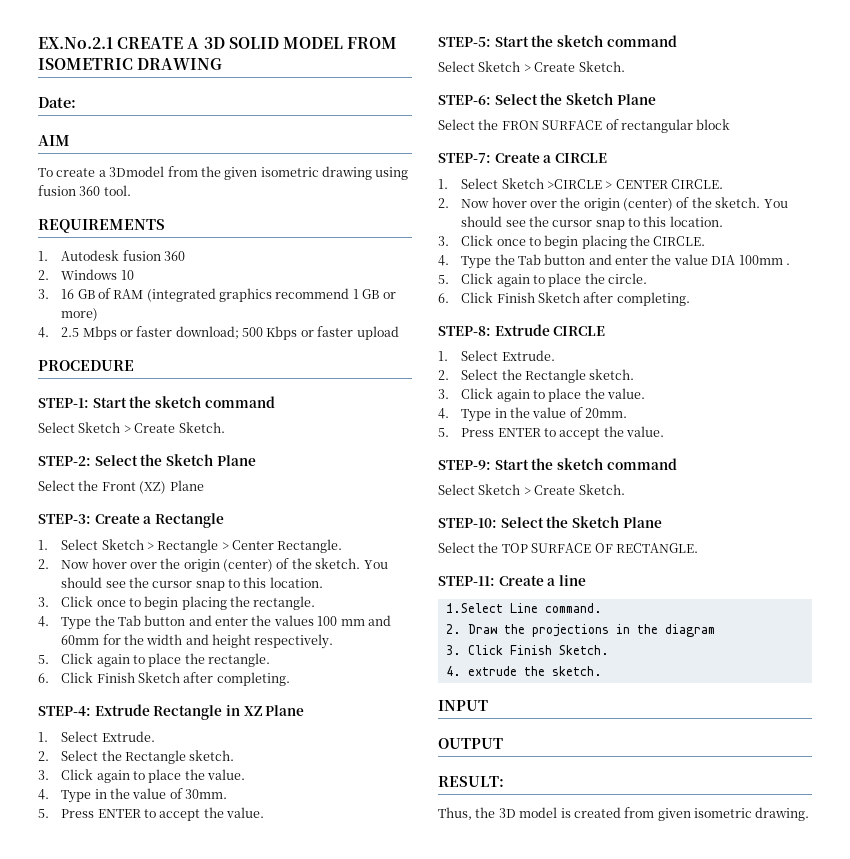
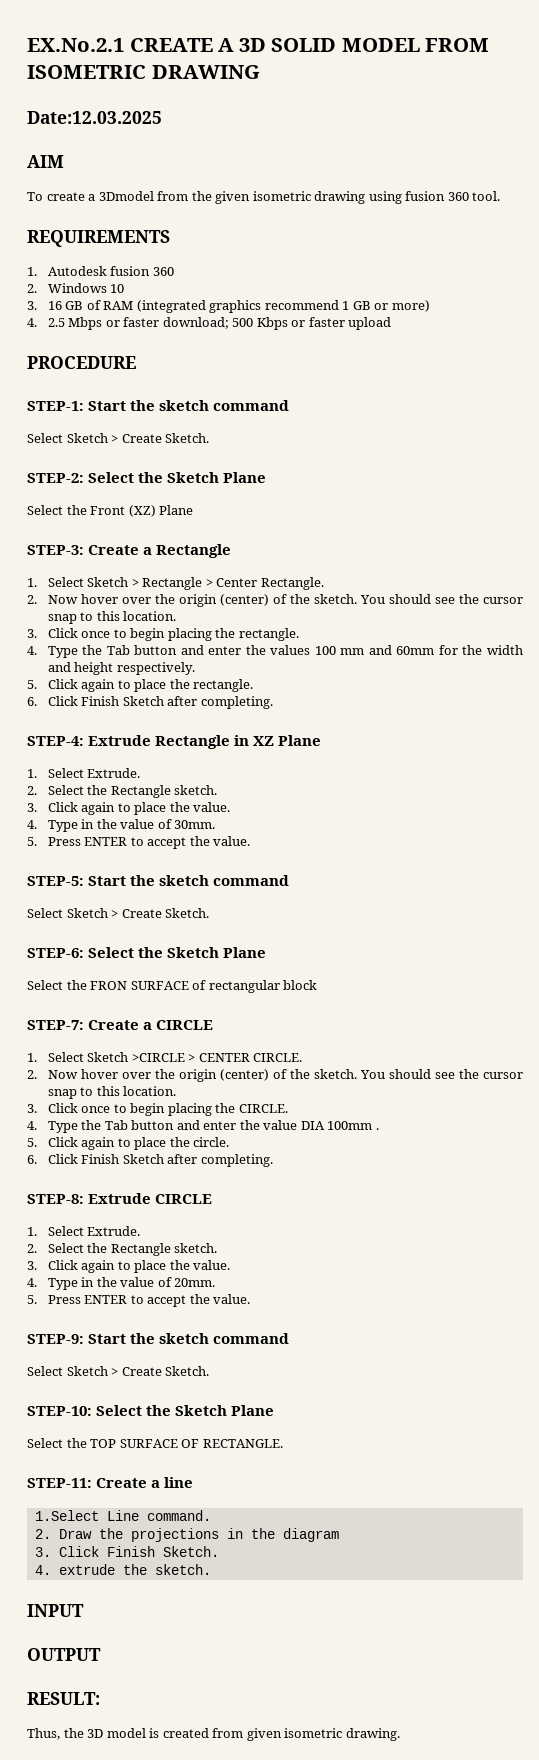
- Date:
+ Date:12.03.2025

